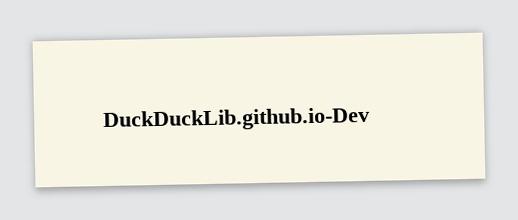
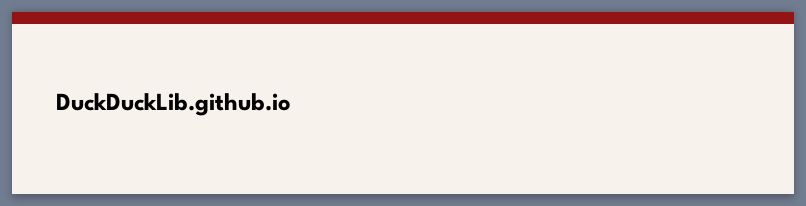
- DuckDuckLib.github.io-Dev
+ DuckDuckLib.github.io

